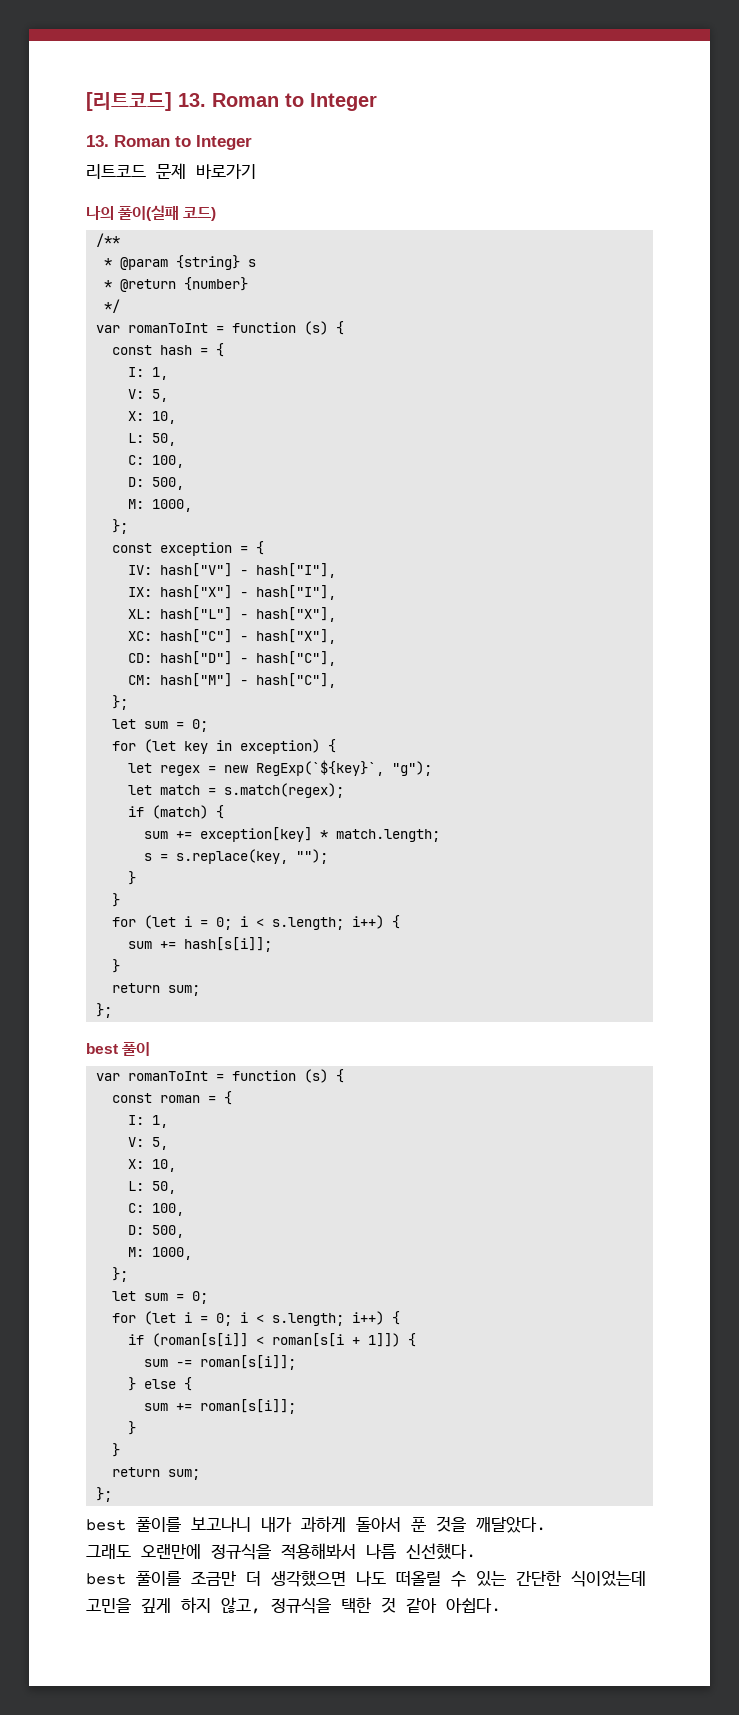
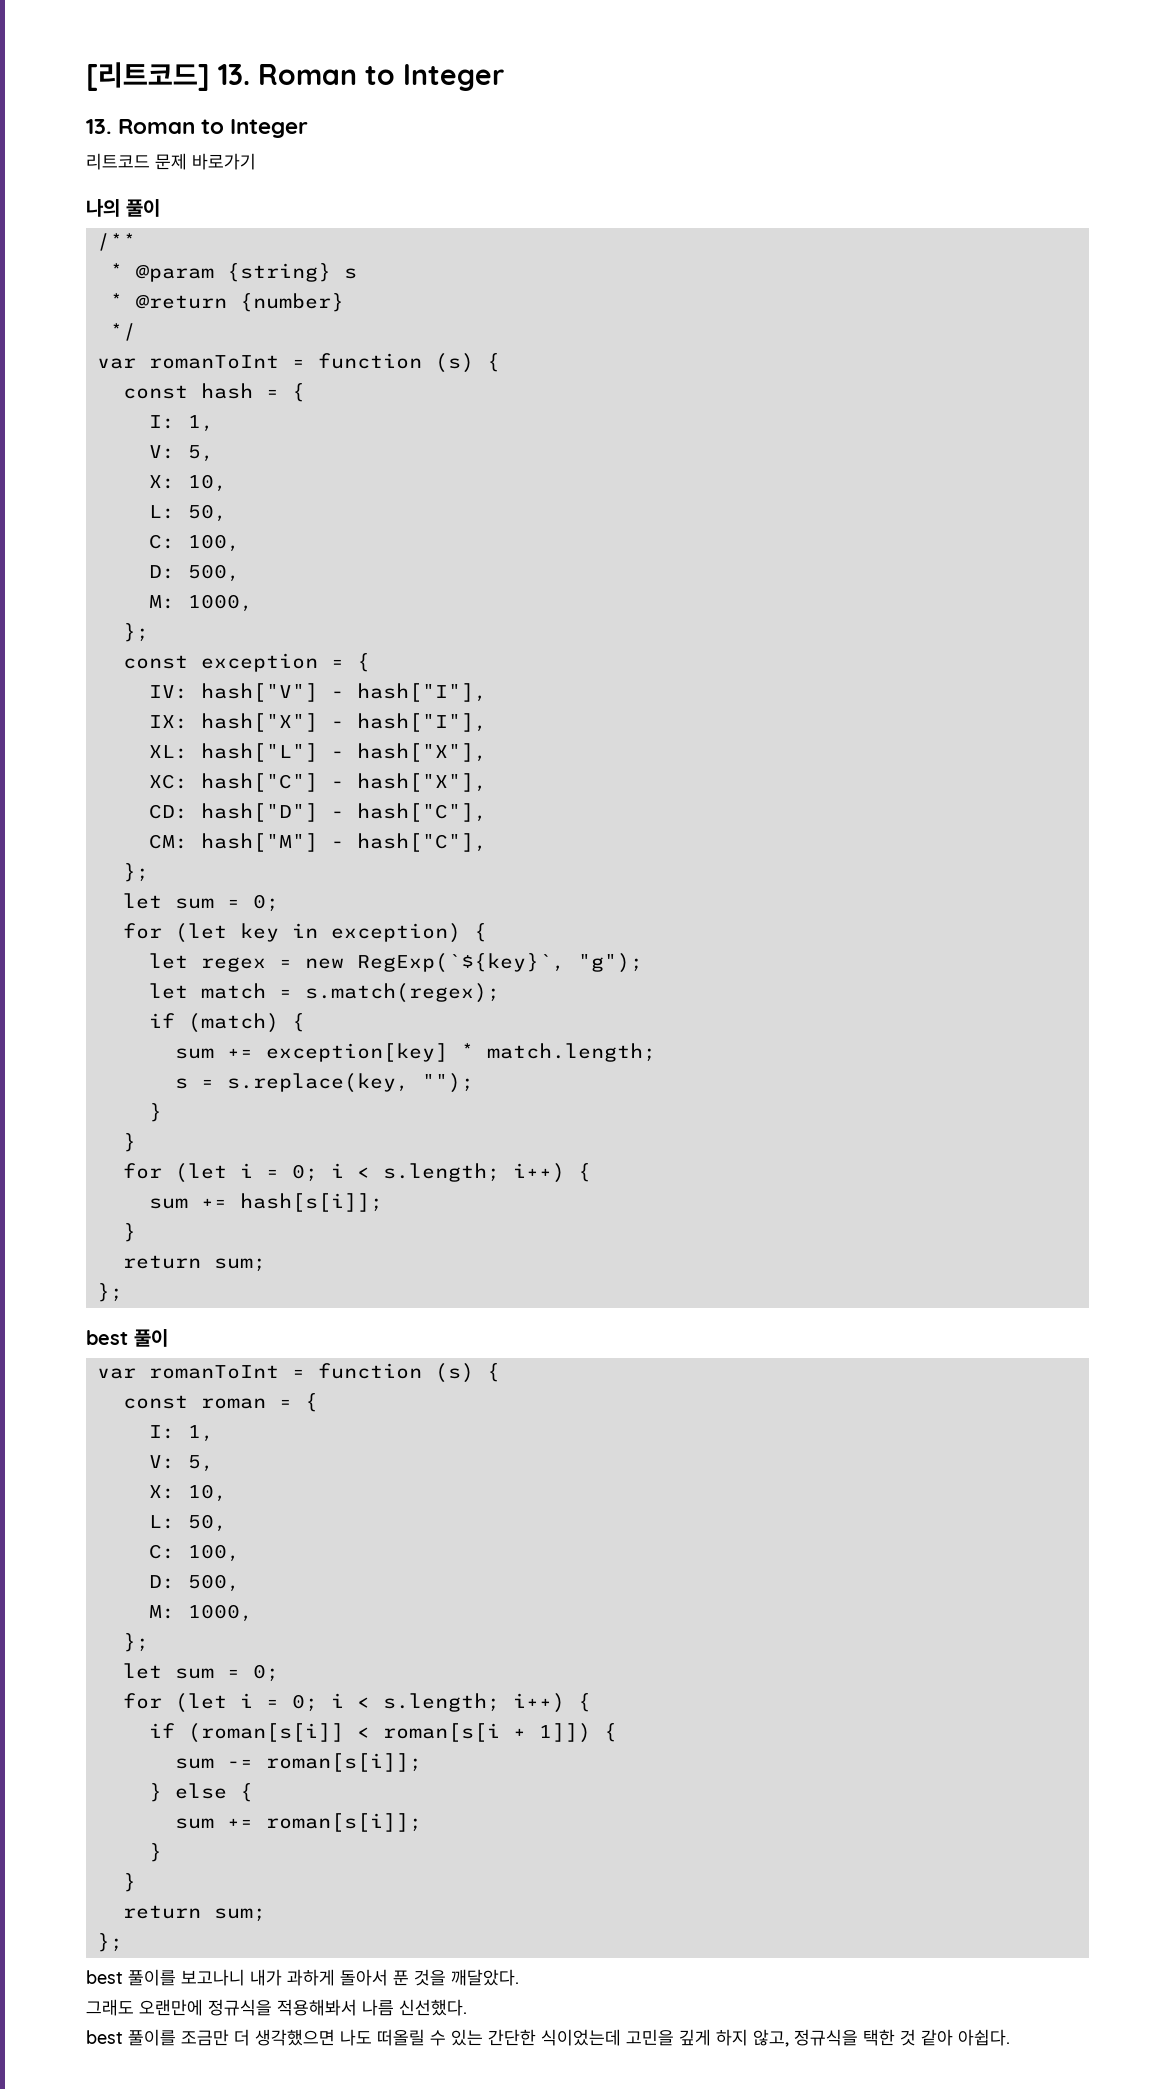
- 나의 풀이(실패 코드)
+ 나의 풀이

